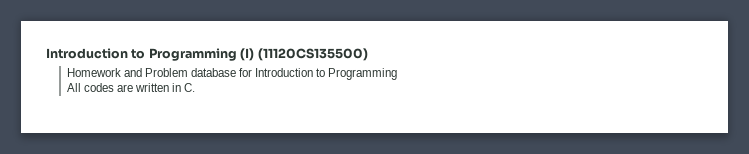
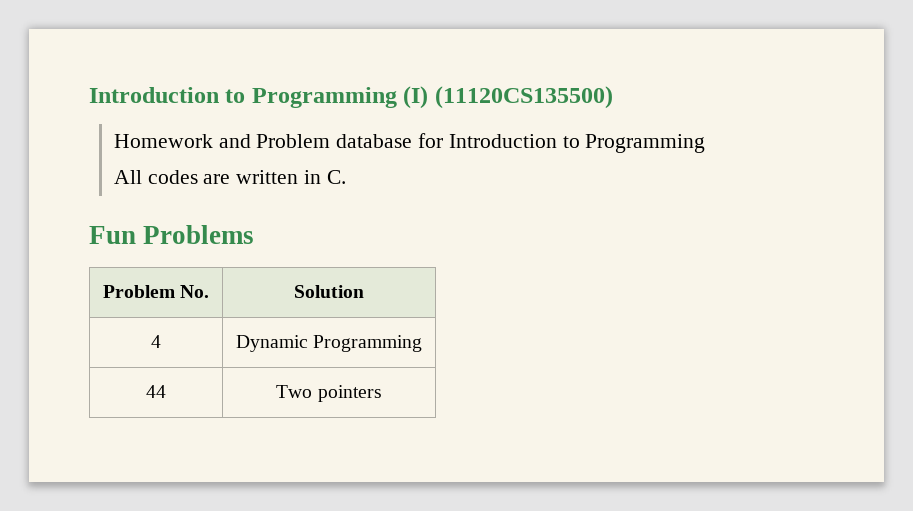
+ Fun Problems
+ Problem No. | Solution
+ 4 | Dynamic Programming
+ 44 | Two pointers

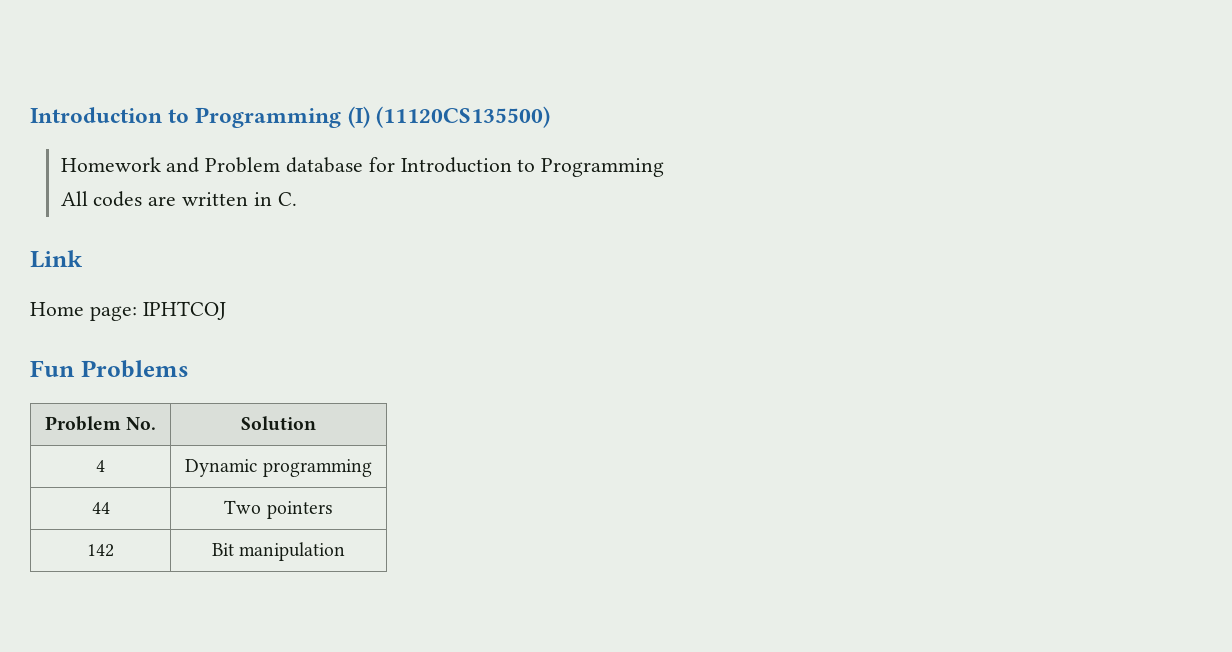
+ Link
+ Home page: IPHTCOJ
- 4 | Dynamic Programming
+ 4 | Dynamic programming
+ 142 | Bit manipulation

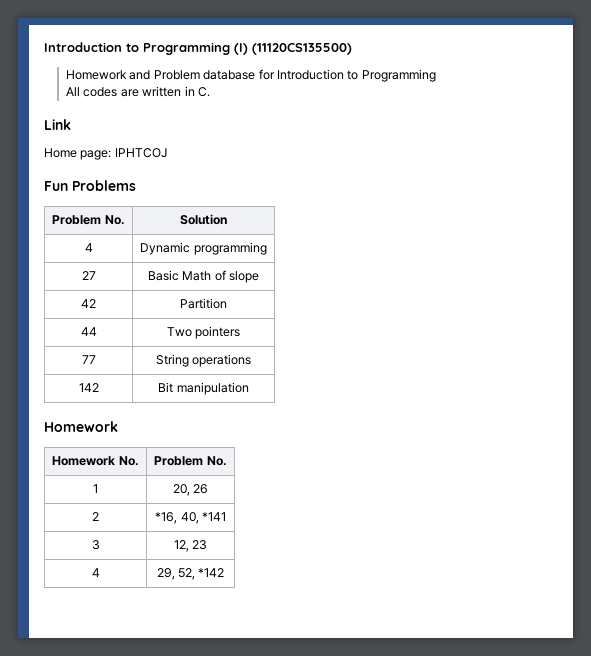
+ 27 | Basic Math of slope
+ 42 | Partition
+ 77 | String operations
  142 | Bit manipulation
+ Homework
+ Homework No. | Problem No.
+ 1 | 20, 26
+ 2 | *16, 40, *141
+ 3 | 12, 23
+ 4 | 29, 52, *142

